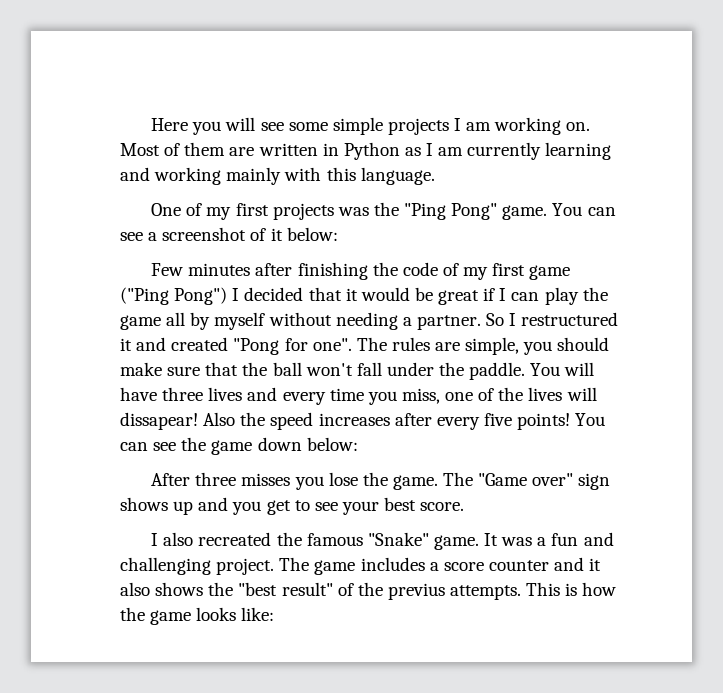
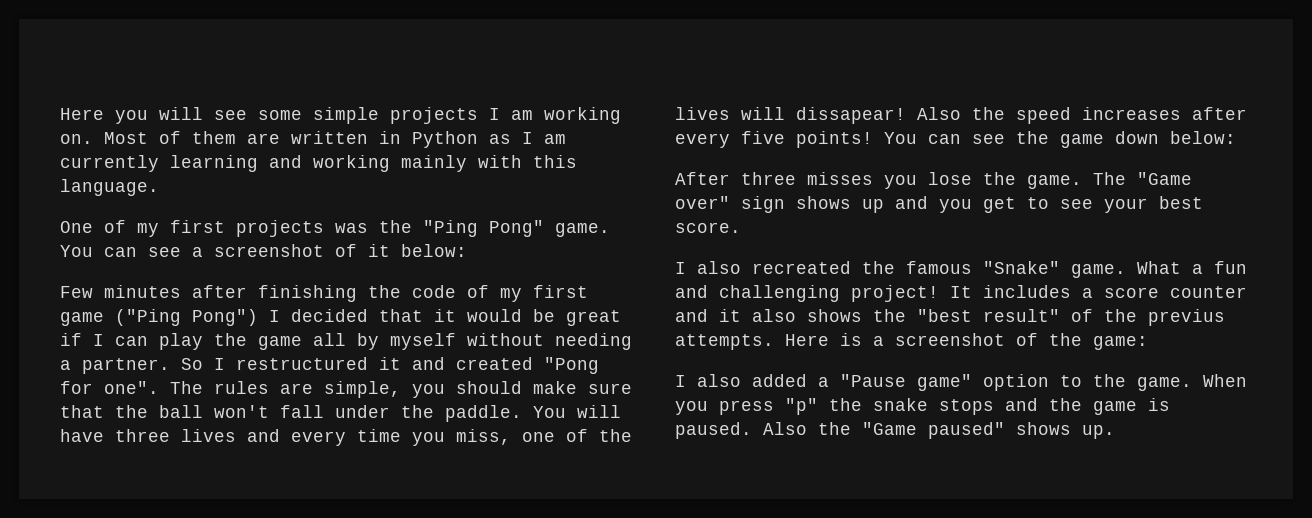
- It was a fun and challenging project. The game includes a score counter and it also shows the "best result" of the previus attempts.
+ What a fun and challenging project! It includes a score counter and it also shows the "best result" of the previus attempts.
- This is how the game looks like:
+ Here is a screenshot of the game:
+ I also added a "Pause game" option to the game. When you press "p" the snake stops and the game is paused. Also the "Game paused" shows up.

